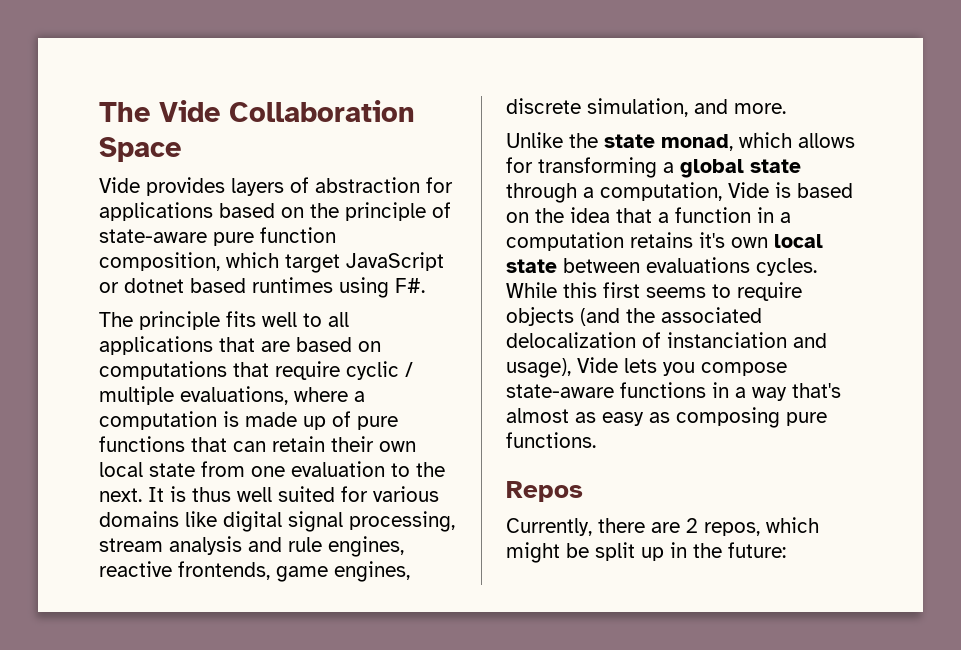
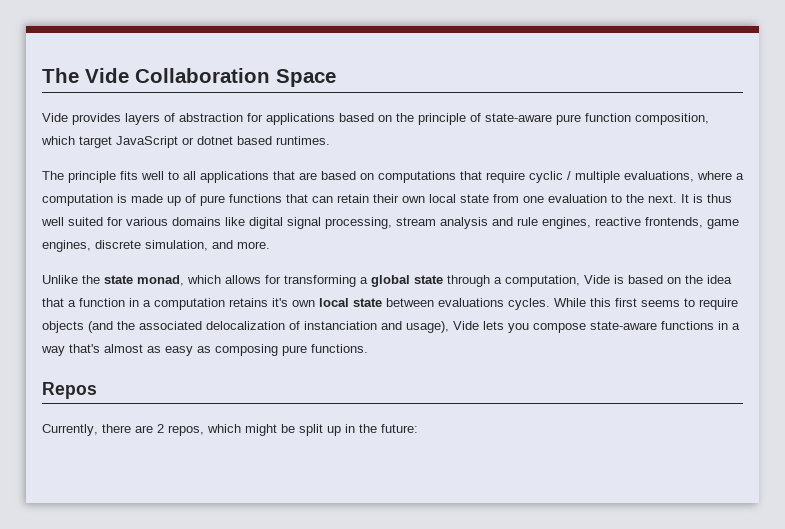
- Vide provides layers of abstraction for applications based on the principle of state-aware pure function composition, which target JavaScript or dotnet based runtimes using F#.
+ Vide provides layers of abstraction for applications based on the principle of state-aware pure function composition, which target JavaScript or dotnet based runtimes.

